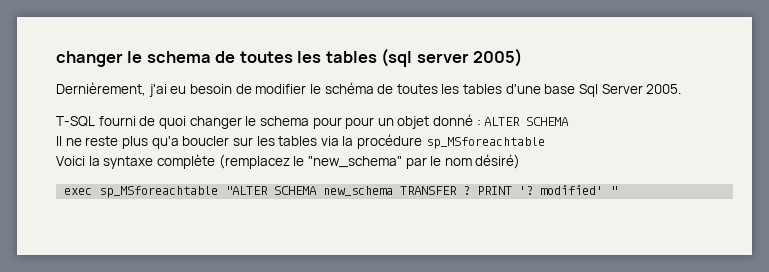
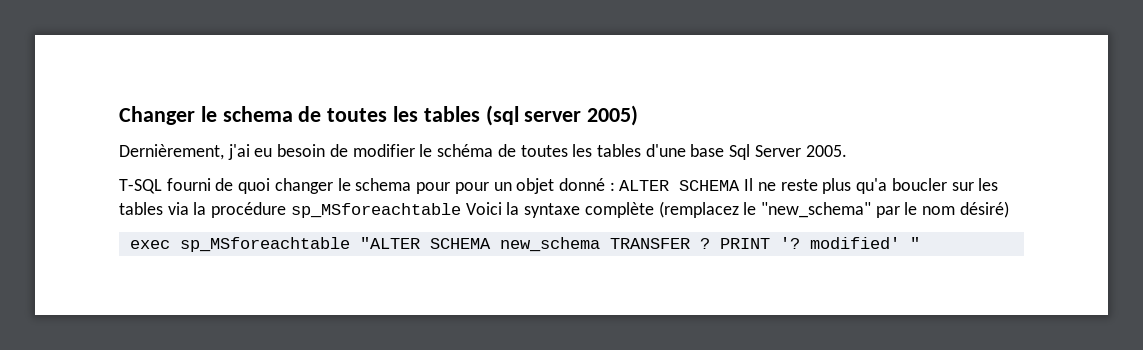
- changer le schema de toutes les tables (sql server 2005)
+ Changer le schema de toutes les tables (sql server 2005)
- T-SQL fourni de quoi changer le schema pour pour un objet donné : ALTER SCHEMA
- Il ne reste plus qu'a boucler sur les tables via la procédure sp_MSforeachtable
- Voici la syntaxe complète (remplacez le "new_schema" par le nom désiré)
+ T-SQL fourni de quoi changer le schema pour pour un objet donné : ALTER SCHEMA Il ne reste plus qu'a boucler sur les tables via la procédure sp_MSforeachtable Voici la syntaxe complète (remplacez le "new_schema" par le nom désiré)

